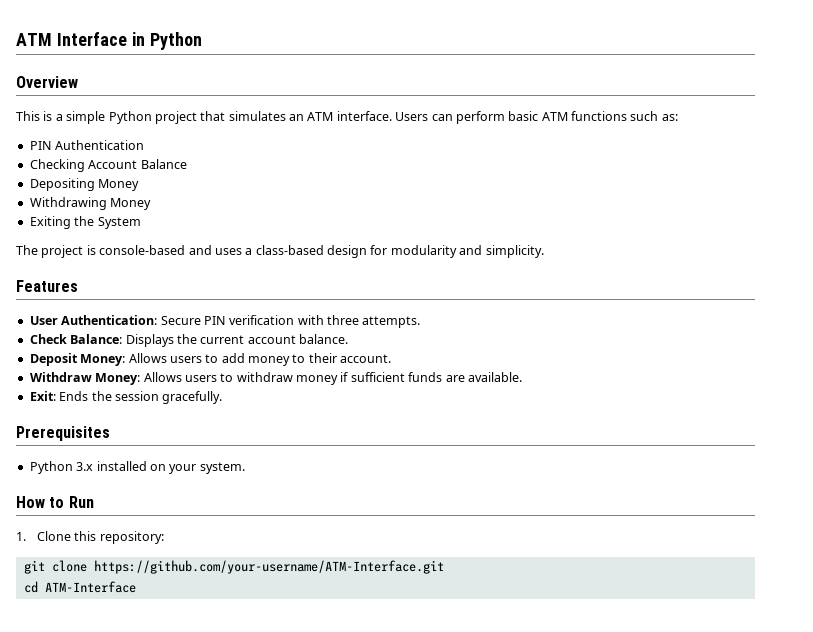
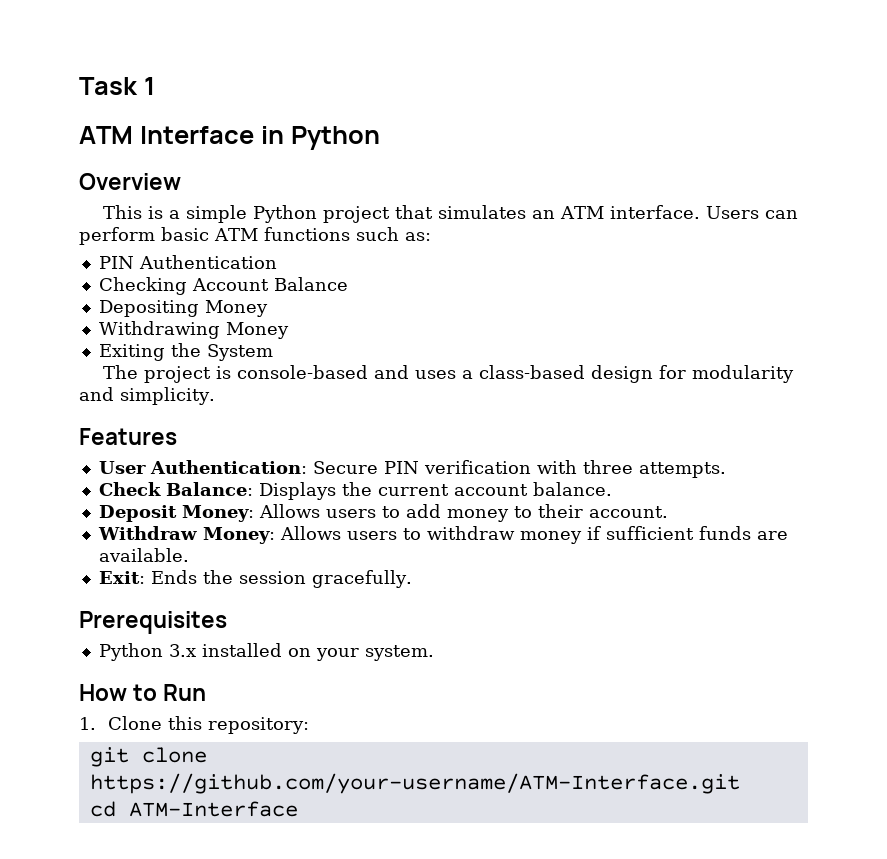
+ Task 1

